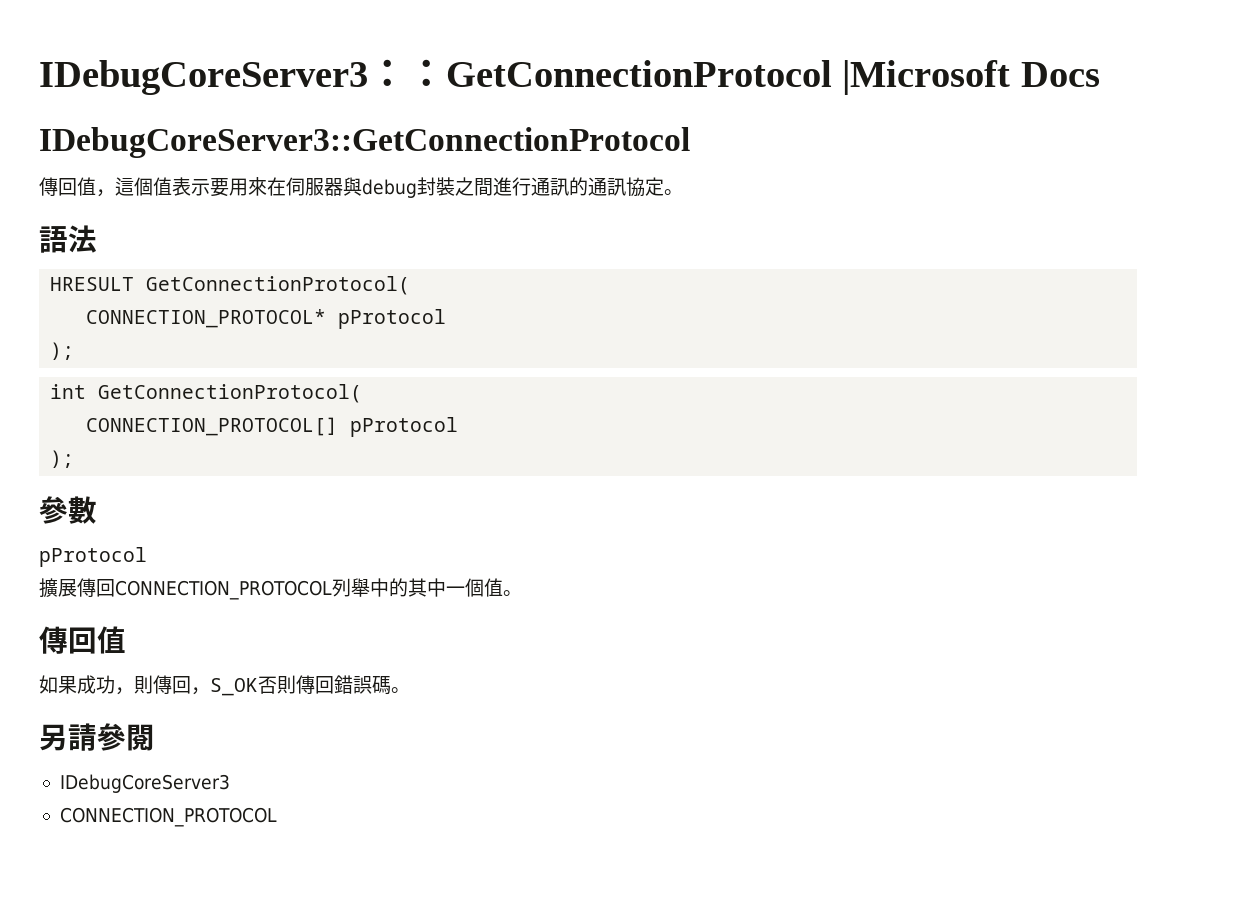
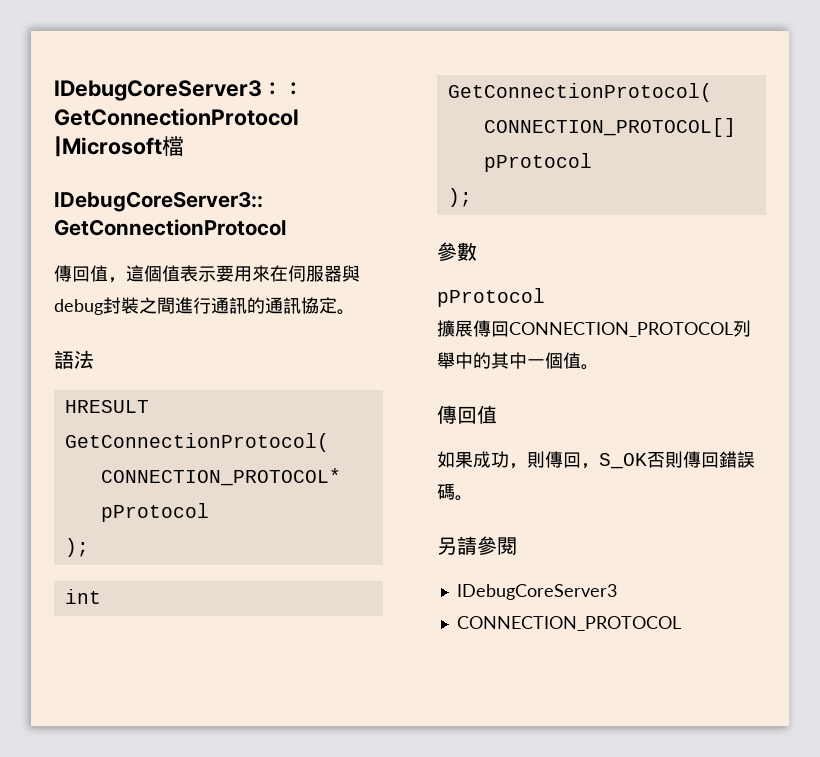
- IDebugCoreServer3：：GetConnectionProtocol |Microsoft Docs
+ IDebugCoreServer3：：GetConnectionProtocol |Microsoft檔

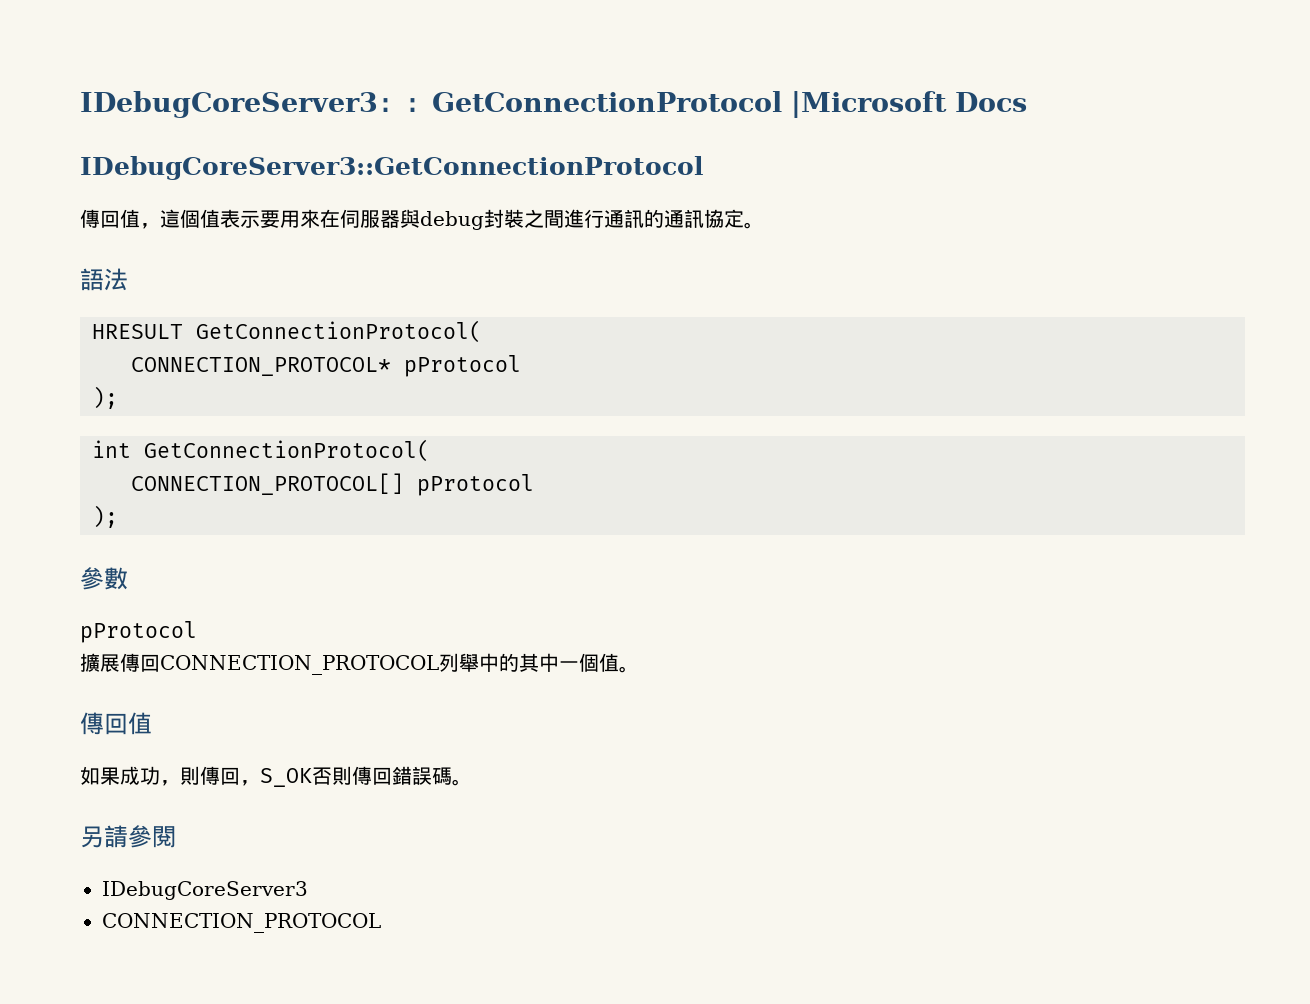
- IDebugCoreServer3：：GetConnectionProtocol |Microsoft檔
+ IDebugCoreServer3：：GetConnectionProtocol |Microsoft Docs

